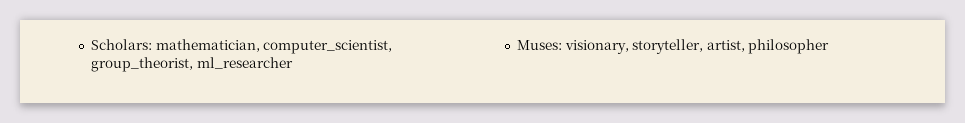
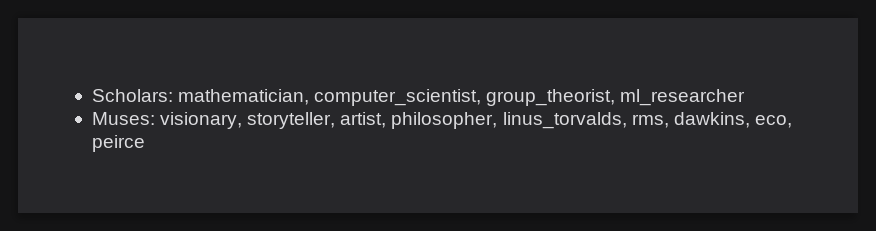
- Muses: visionary, storyteller, artist, philosopher
+ Muses: visionary, storyteller, artist, philosopher, linus_torvalds, rms, dawkins, eco, peirce

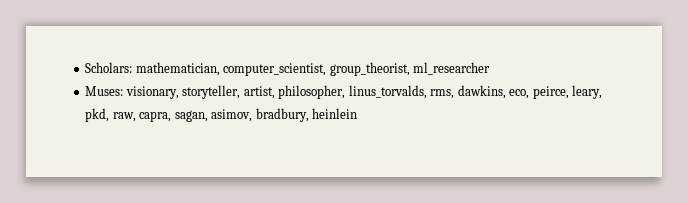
- Muses: visionary, storyteller, artist, philosopher, linus_torvalds, rms, dawkins, eco, peirce
+ Muses: visionary, storyteller, artist, philosopher, linus_torvalds, rms, dawkins, eco, peirce, leary, pkd, raw, capra, sagan, asimov, bradbury, heinlein

